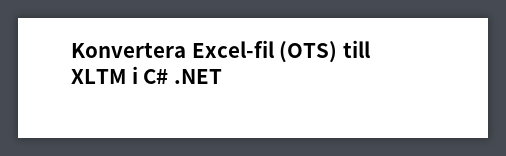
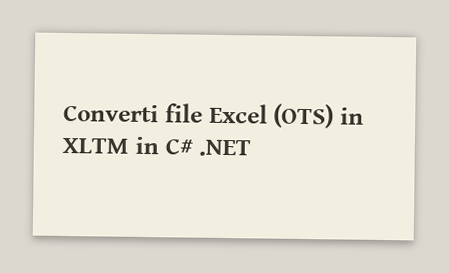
- Konvertera Excel-fil (OTS) till XLTM i C# .NET
+ Converti file Excel (OTS) in XLTM in C# .NET

